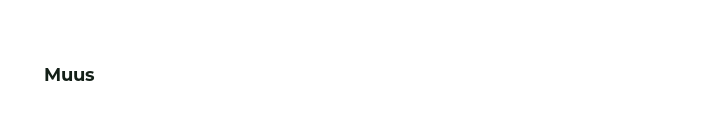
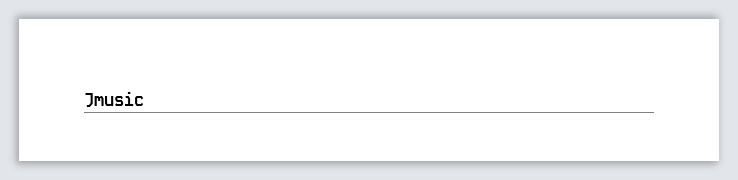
- Muus
+ Jmusic

